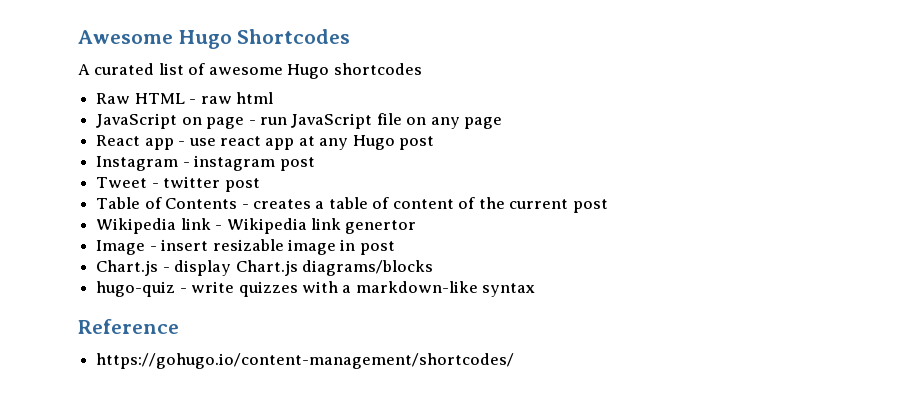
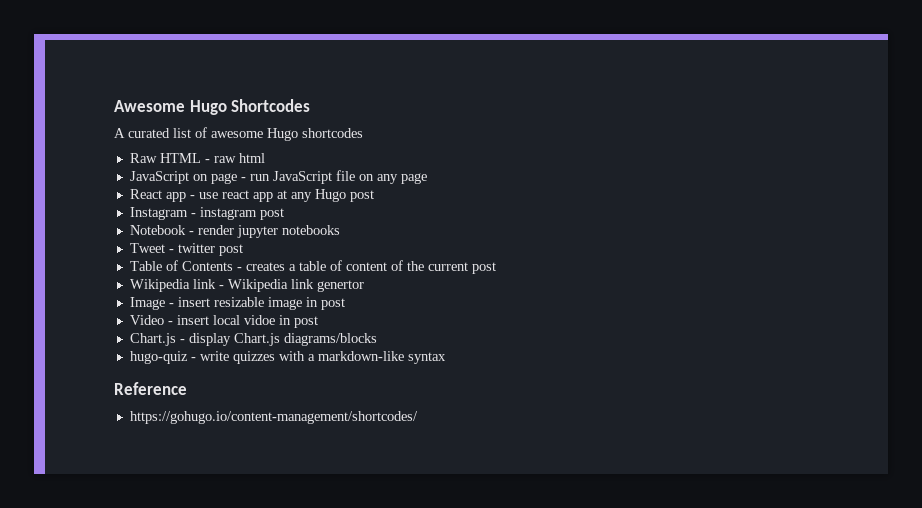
+ Notebook - render jupyter notebooks
+ Video - insert local vidoe in post

